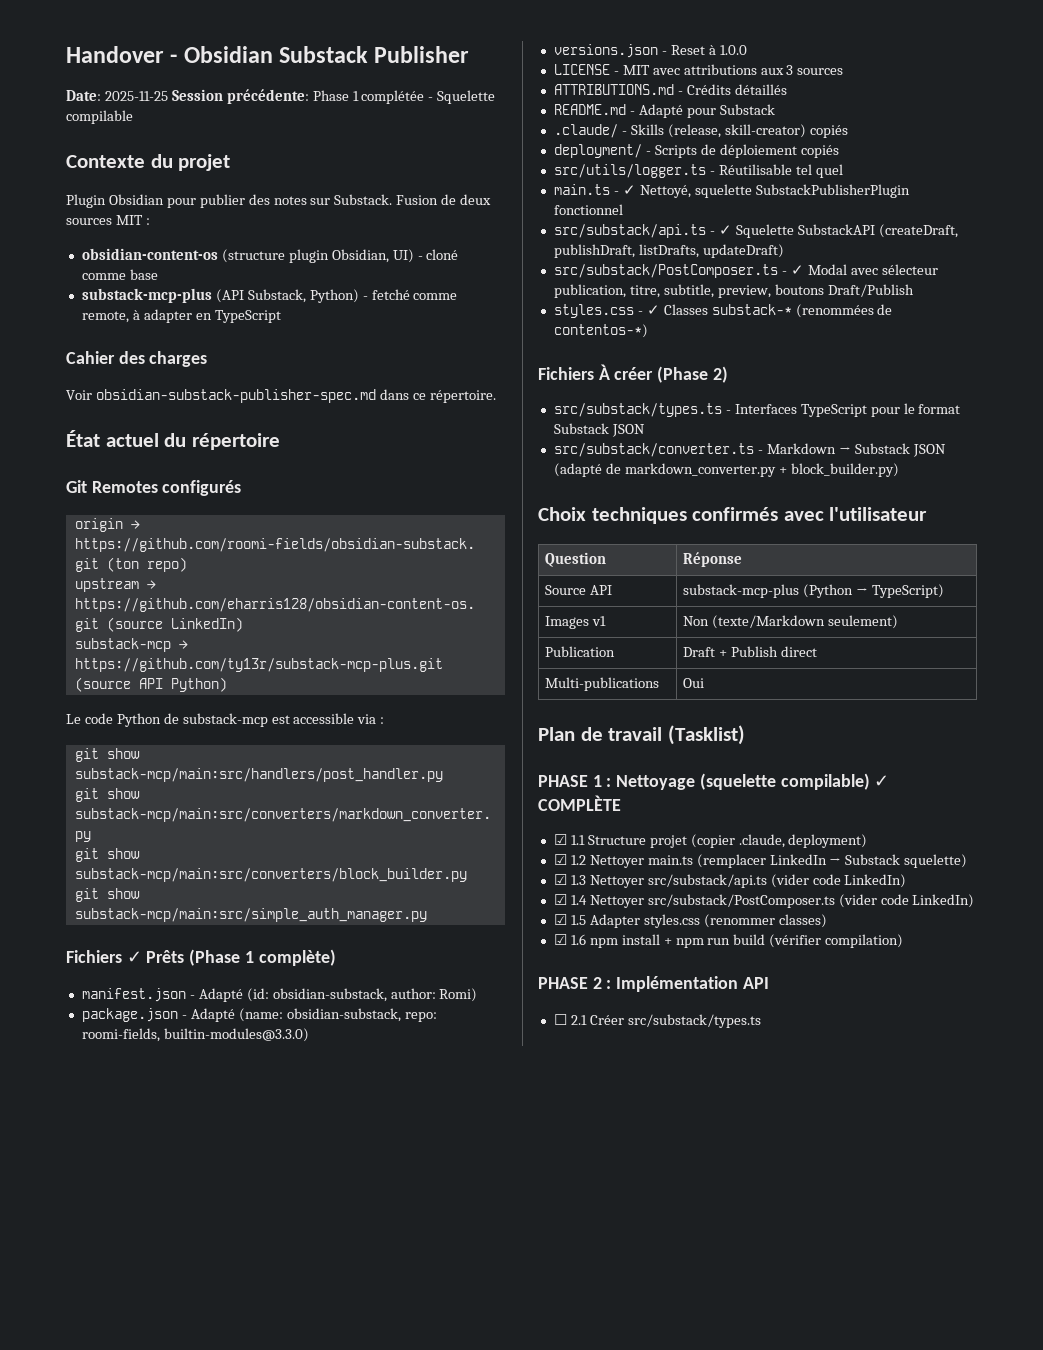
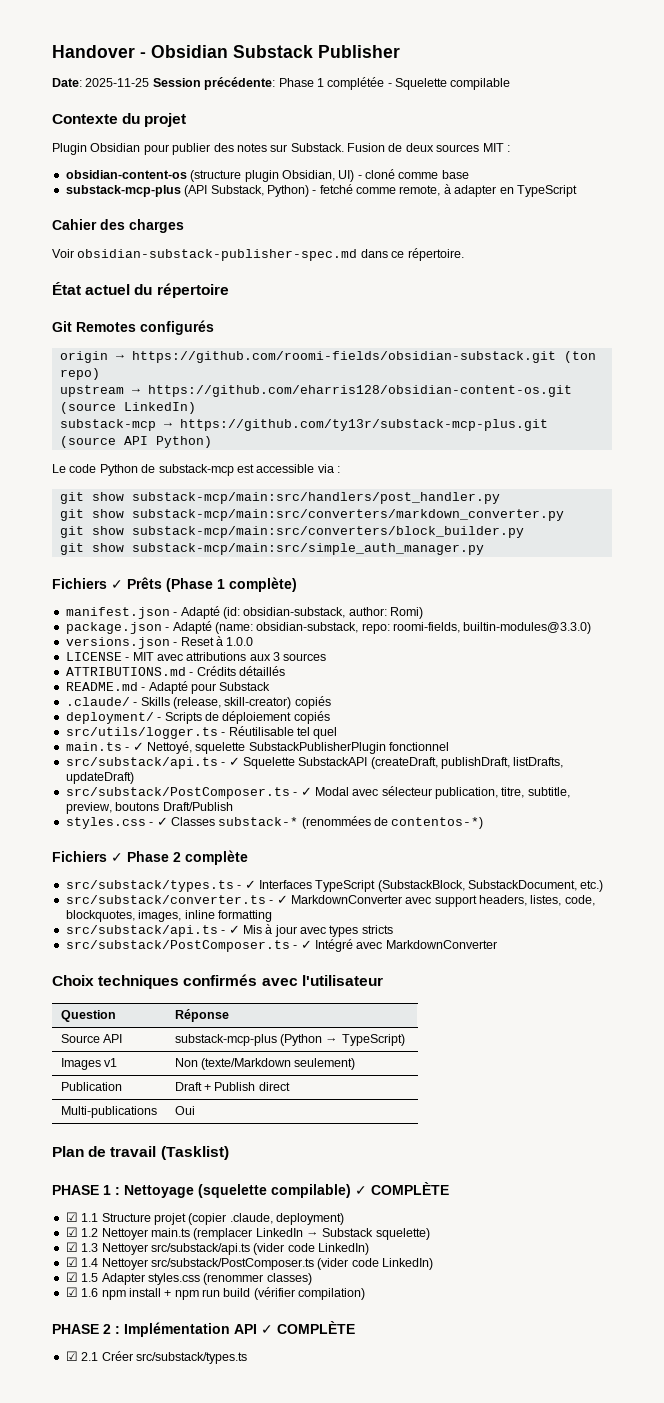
- Fichiers À créer (Phase 2)
+ Fichiers ✓ Phase 2 complète
- src/substack/types.ts - Interfaces TypeScript pour le format Substack JSON
- src/substack/converter.ts - Markdown → Substack JSON (adapté de markdown_converter.py + block_builder.py)
+ src/substack/types.ts - ✓ Interfaces TypeScript (SubstackBlock, SubstackDocument, etc.)
+ src/substack/converter.ts - ✓ MarkdownConverter avec support headers, listes, code, blockquotes, images, inline formatting
+ src/substack/api.ts - ✓ Mis à jour avec types stricts
+ src/substack/PostComposer.ts - ✓ Intégré avec MarkdownConverter
- PHASE 2 : Implémentation API
- ☐ 2.1 Créer src/substack/types.ts
+ PHASE 2 : Implémentation API ✓ COMPLÈTE
+ ☑ 2.1 Créer src/substack/types.ts

